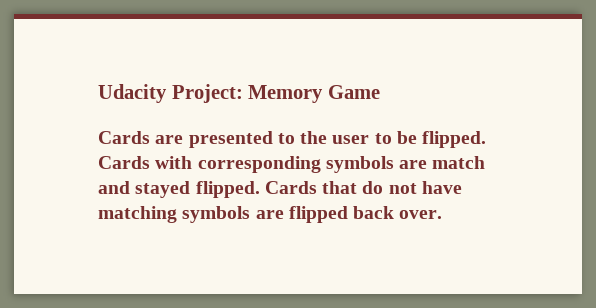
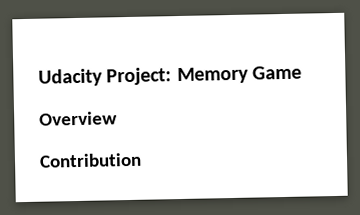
- Cards are presented to the user to be flipped. Cards with corresponding symbols are match and stayed flipped. Cards that do not have matching symbols are flipped back over.
+ Overview
+ Contribution

